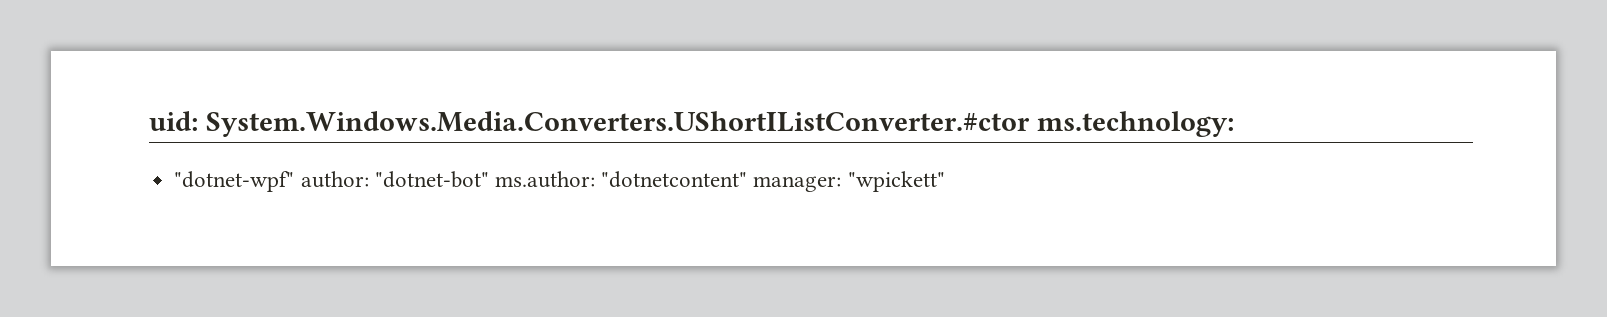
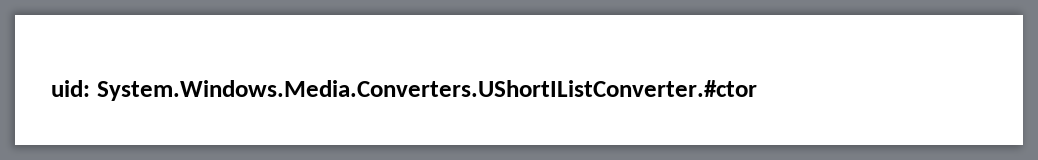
- uid: System.Windows.Media.Converters.UShortIListConverter.#ctor ms.technology:
- "dotnet-wpf" author: "dotnet-bot" ms.author: "dotnetcontent" manager: "wpickett"
+ uid: System.Windows.Media.Converters.UShortIListConverter.#ctor

